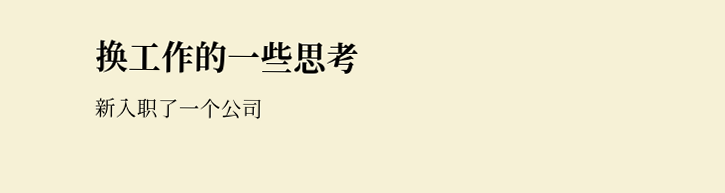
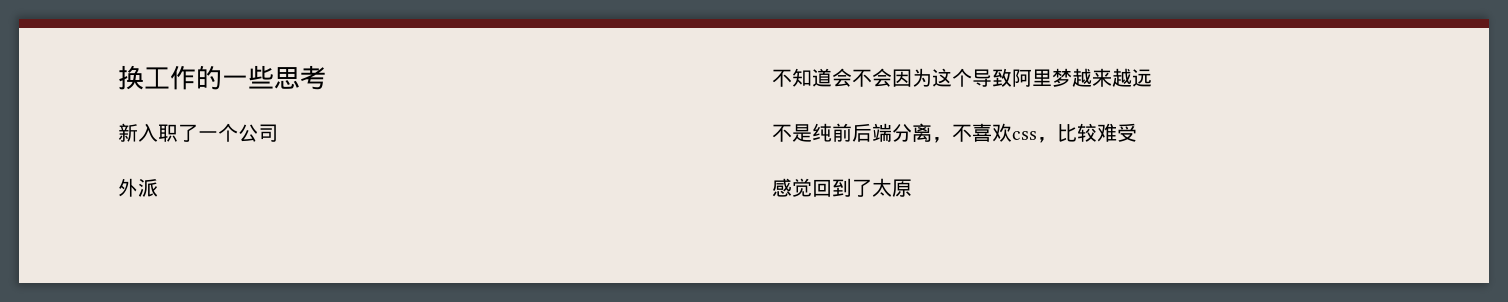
+ 外派
+ 不知道会不会因为这个导致阿里梦越来越远
+ 不是纯前后端分离，不喜欢css，比较难受
+ 感觉回到了太原

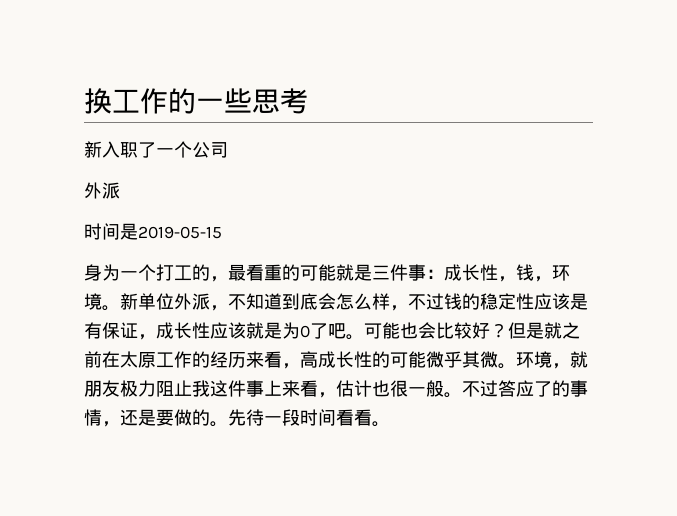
- 不知道会不会因为这个导致阿里梦越来越远
- 不是纯前后端分离，不喜欢css，比较难受
- 感觉回到了太原
+ 时间是2019-05-15
+ 身为一个打工的，最看重的可能就是三件事：成长性，钱，环境。新单位外派，不知道到底会怎么样，不过钱的稳定性应该是有保证，成长性应该就是为0了吧。可能也会比较好？但是就之前在太原工作的经历来看，高成长性的可能微乎其微。环境，就朋友极力阻止我这件事上来看，估计也很一般。不过答应了的事情，还是要做的。先待一段时间看看。

